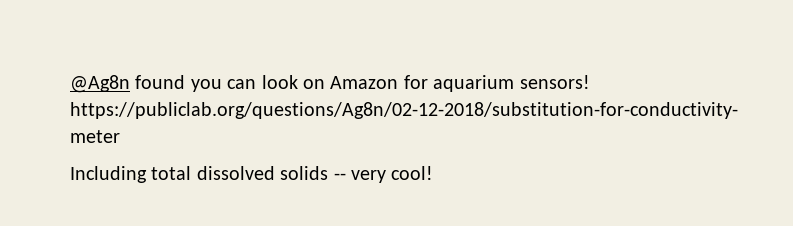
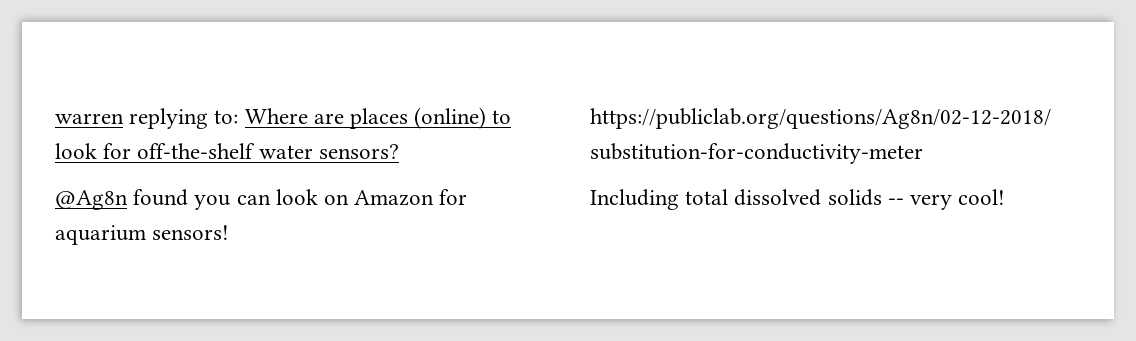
+ warren replying to: Where are places (online) to look for off-the-shelf water sensors?

